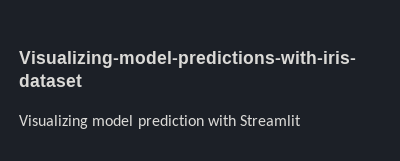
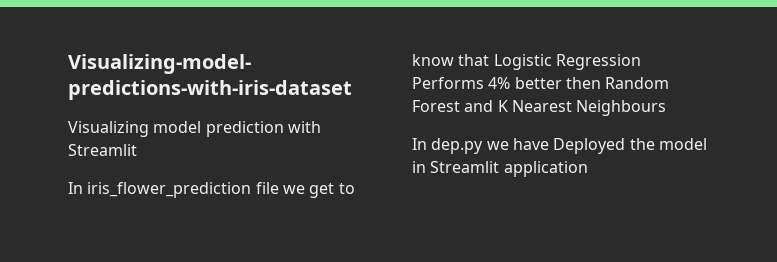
+ In iris_flower_prediction file we get to know that Logistic Regression Performs 4% better then Random Forest and K Nearest Neighbours
+ In dep.py we have Deployed the model in Streamlit application

